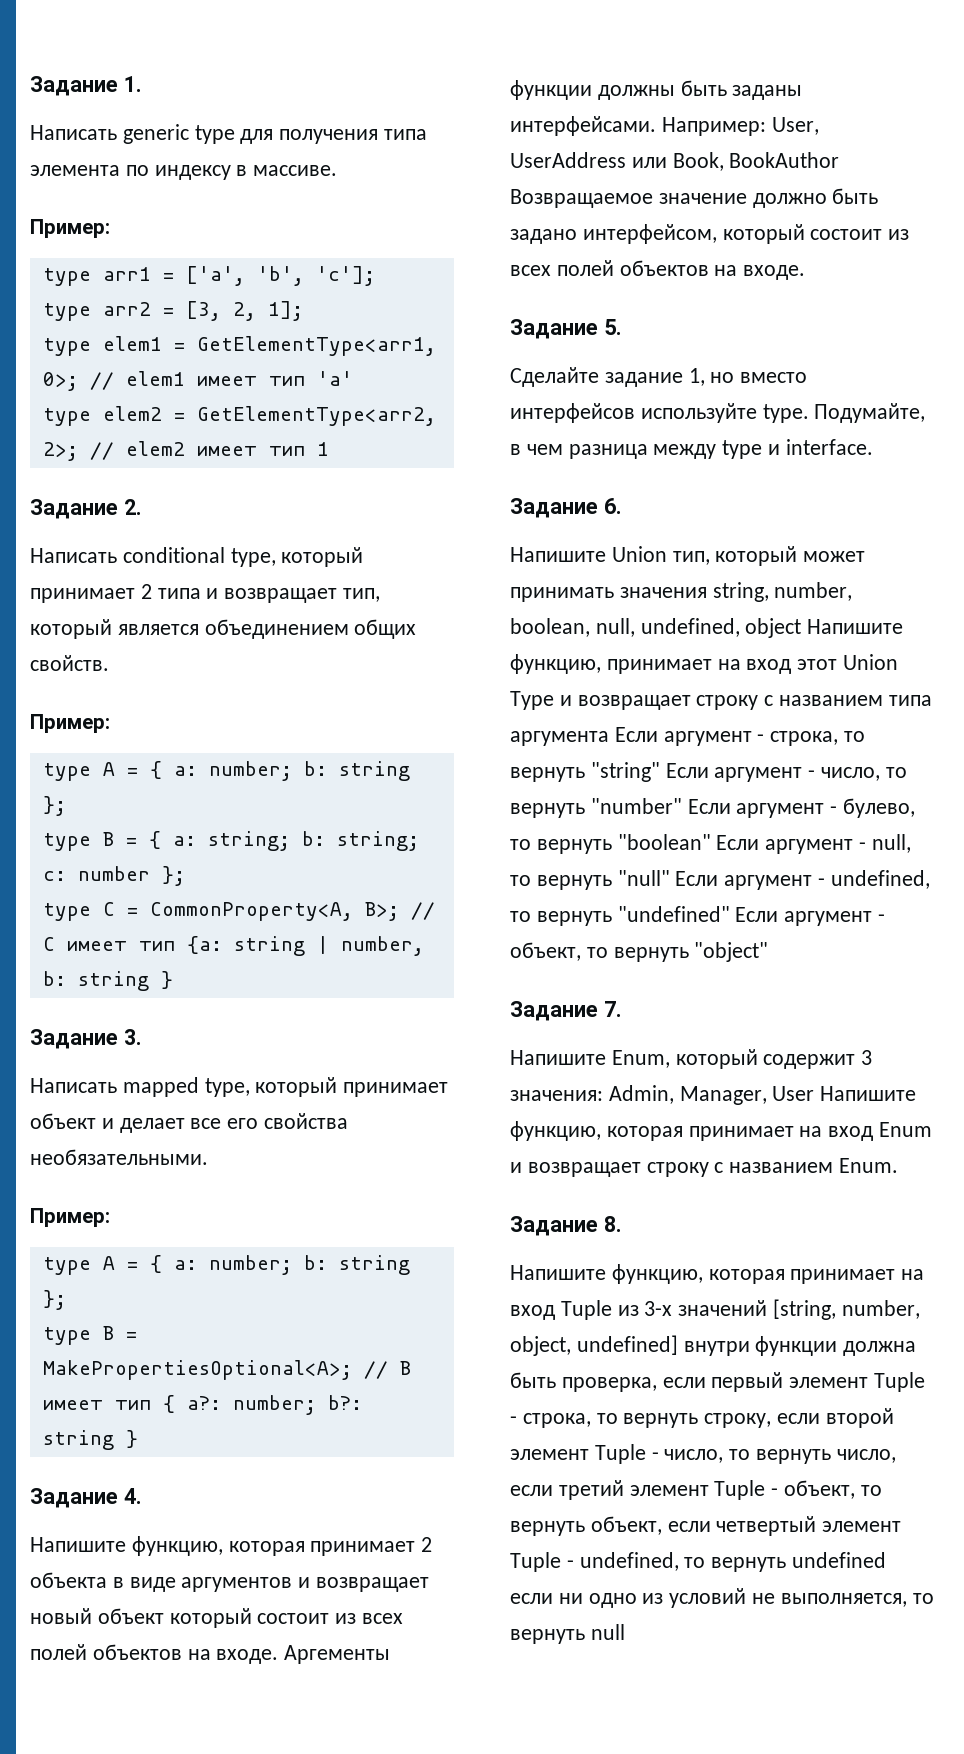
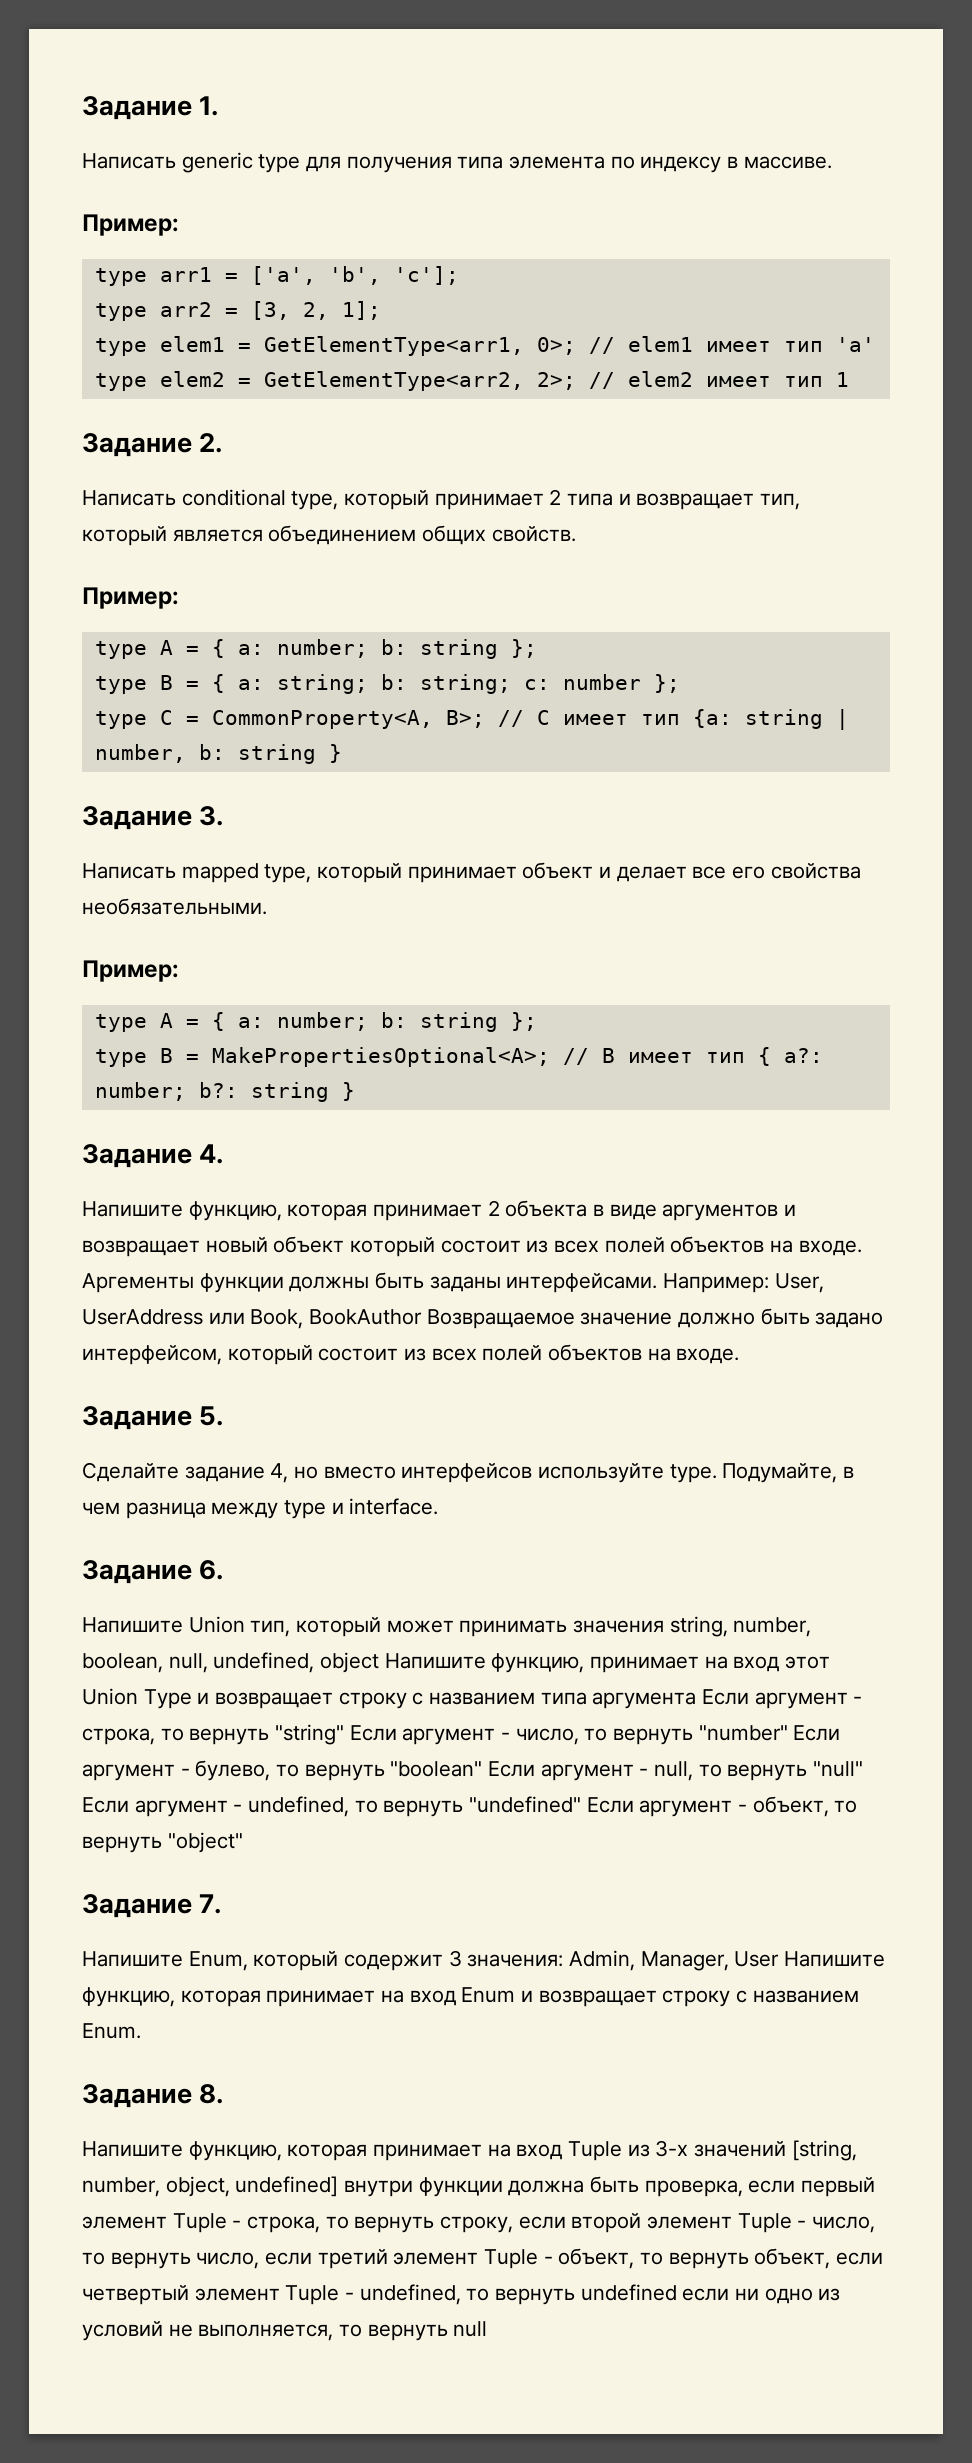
- Сделайте задание 1, но вместо интерфейсов используйте type.
+ Сделайте задание 4, но вместо интерфейсов используйте type.

